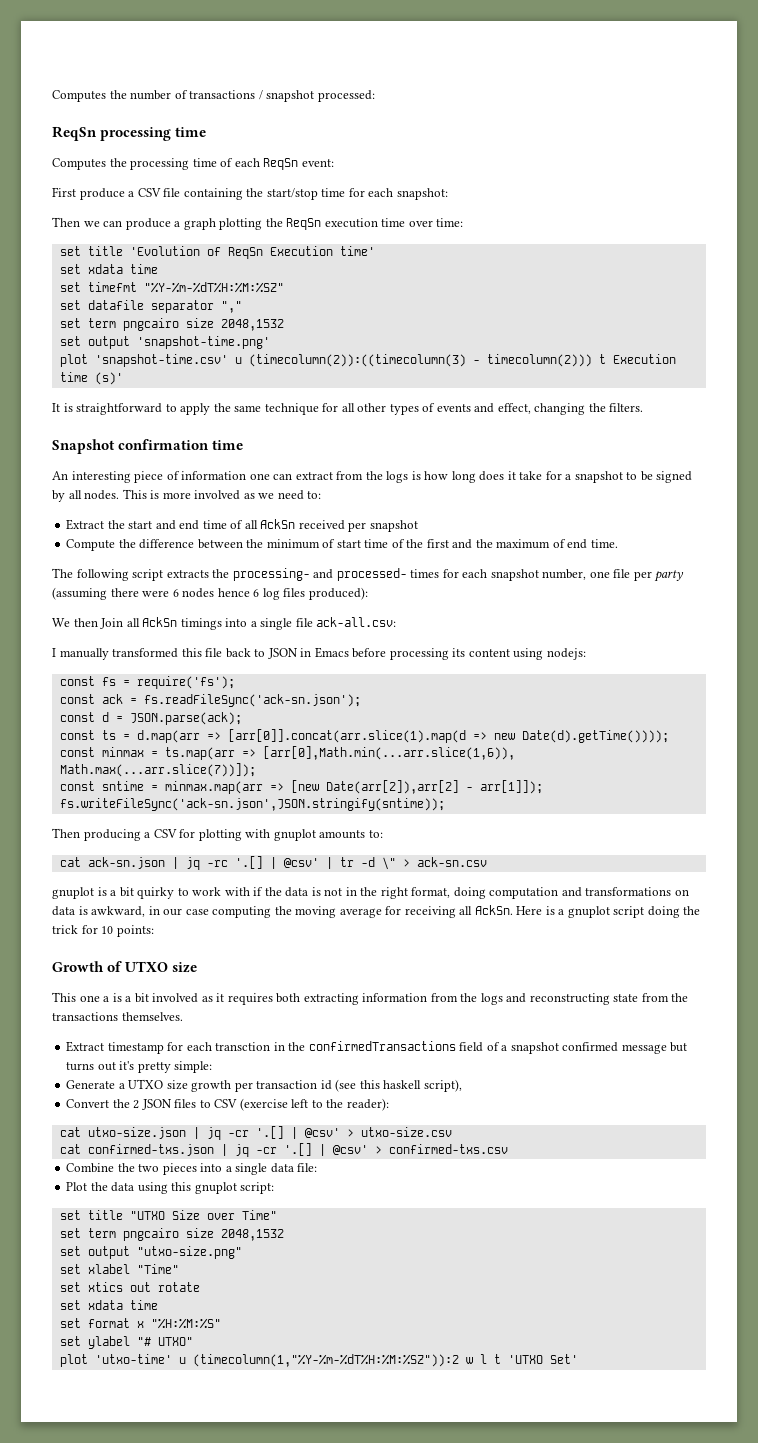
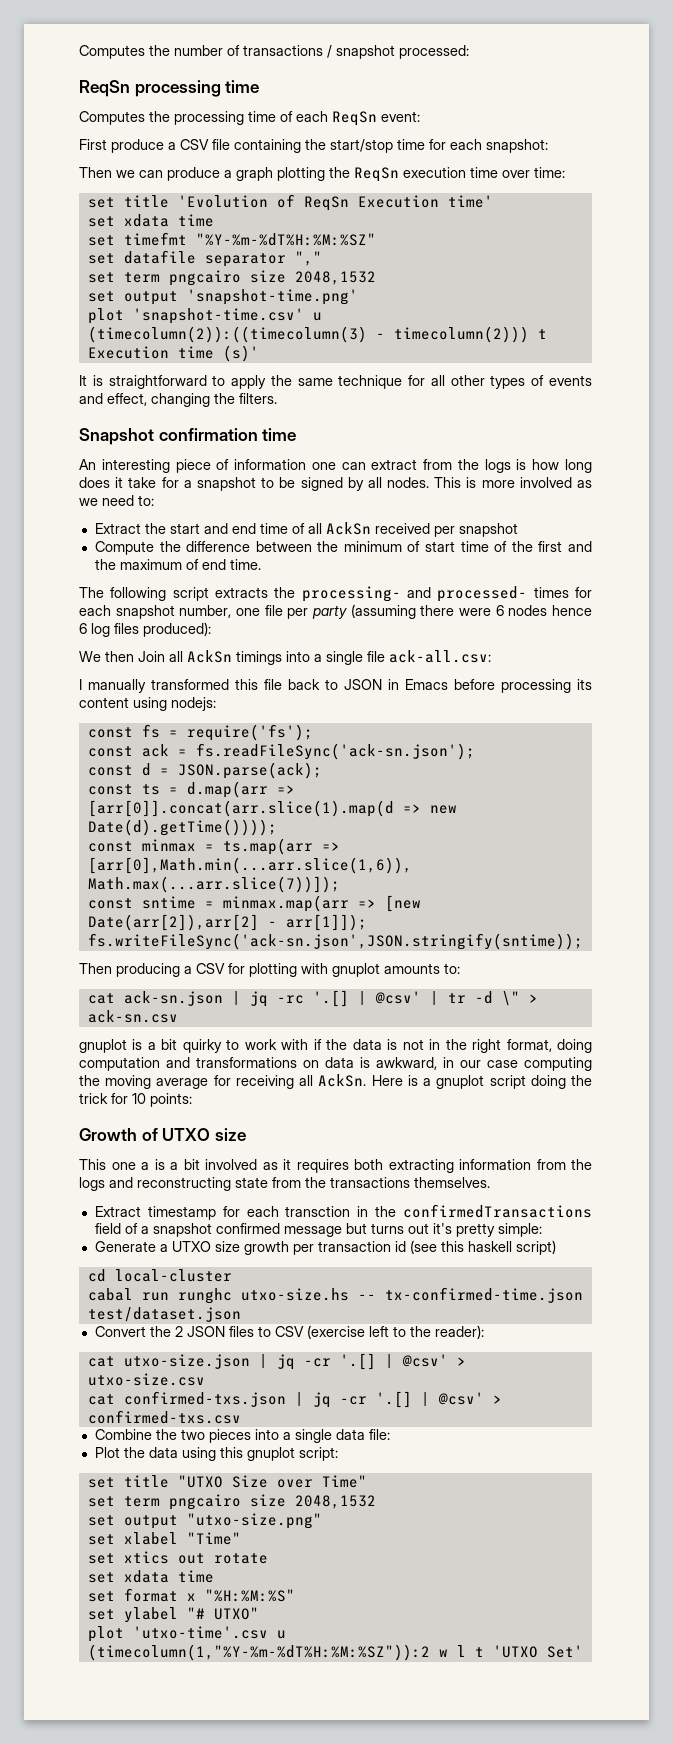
- Generate a UTXO size growth per transaction id (see this haskell script),
+ Generate a UTXO size growth per transaction id (see this haskell script)
+ cd local-cluster
+ cabal run runghc utxo-size.hs -- tx-confirmed-time.json test/dataset.json
- plot 'utxo-time' u (timecolumn(1,"%Y-%m-%dT%H:%M:%SZ")):2 w l t 'UTXO Set'
+ plot 'utxo-time'.csv u (timecolumn(1,"%Y-%m-%dT%H:%M:%SZ")):2 w l t 'UTXO Set'

